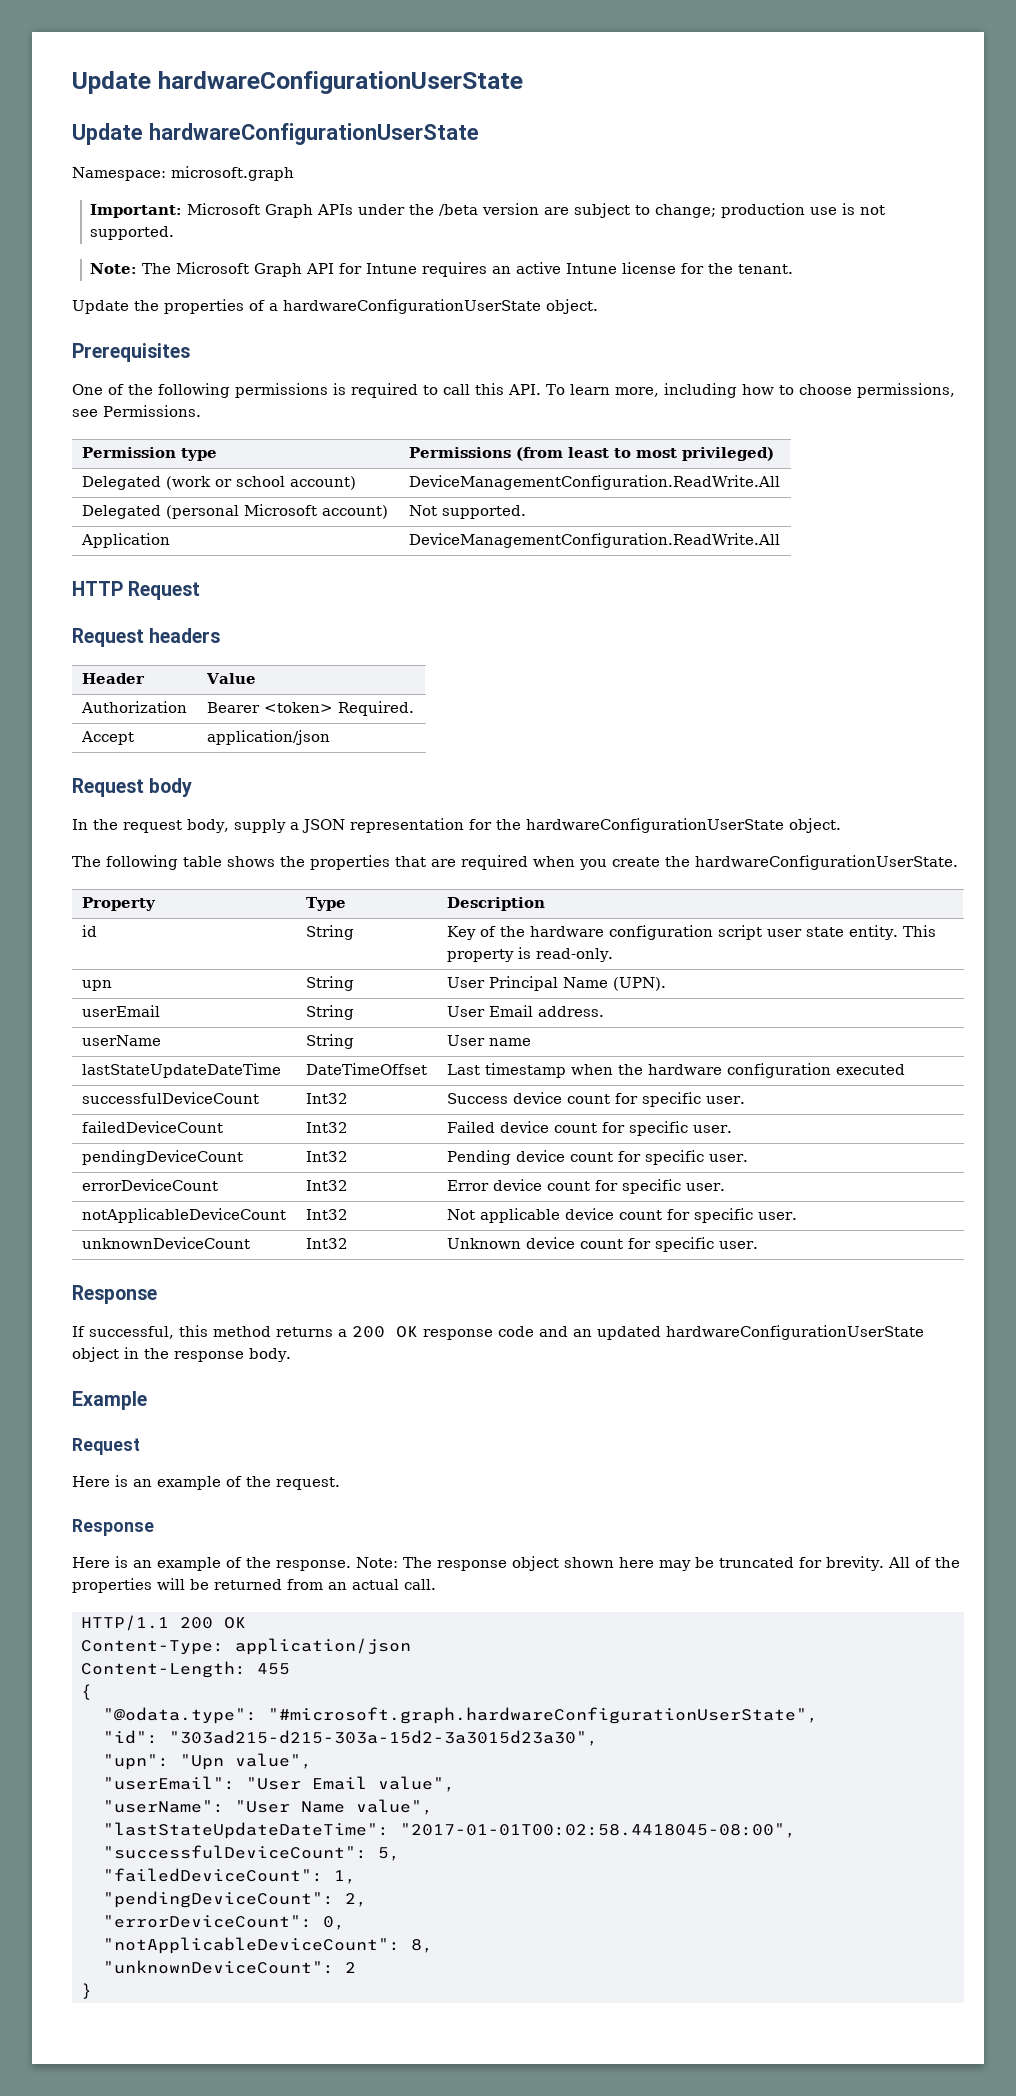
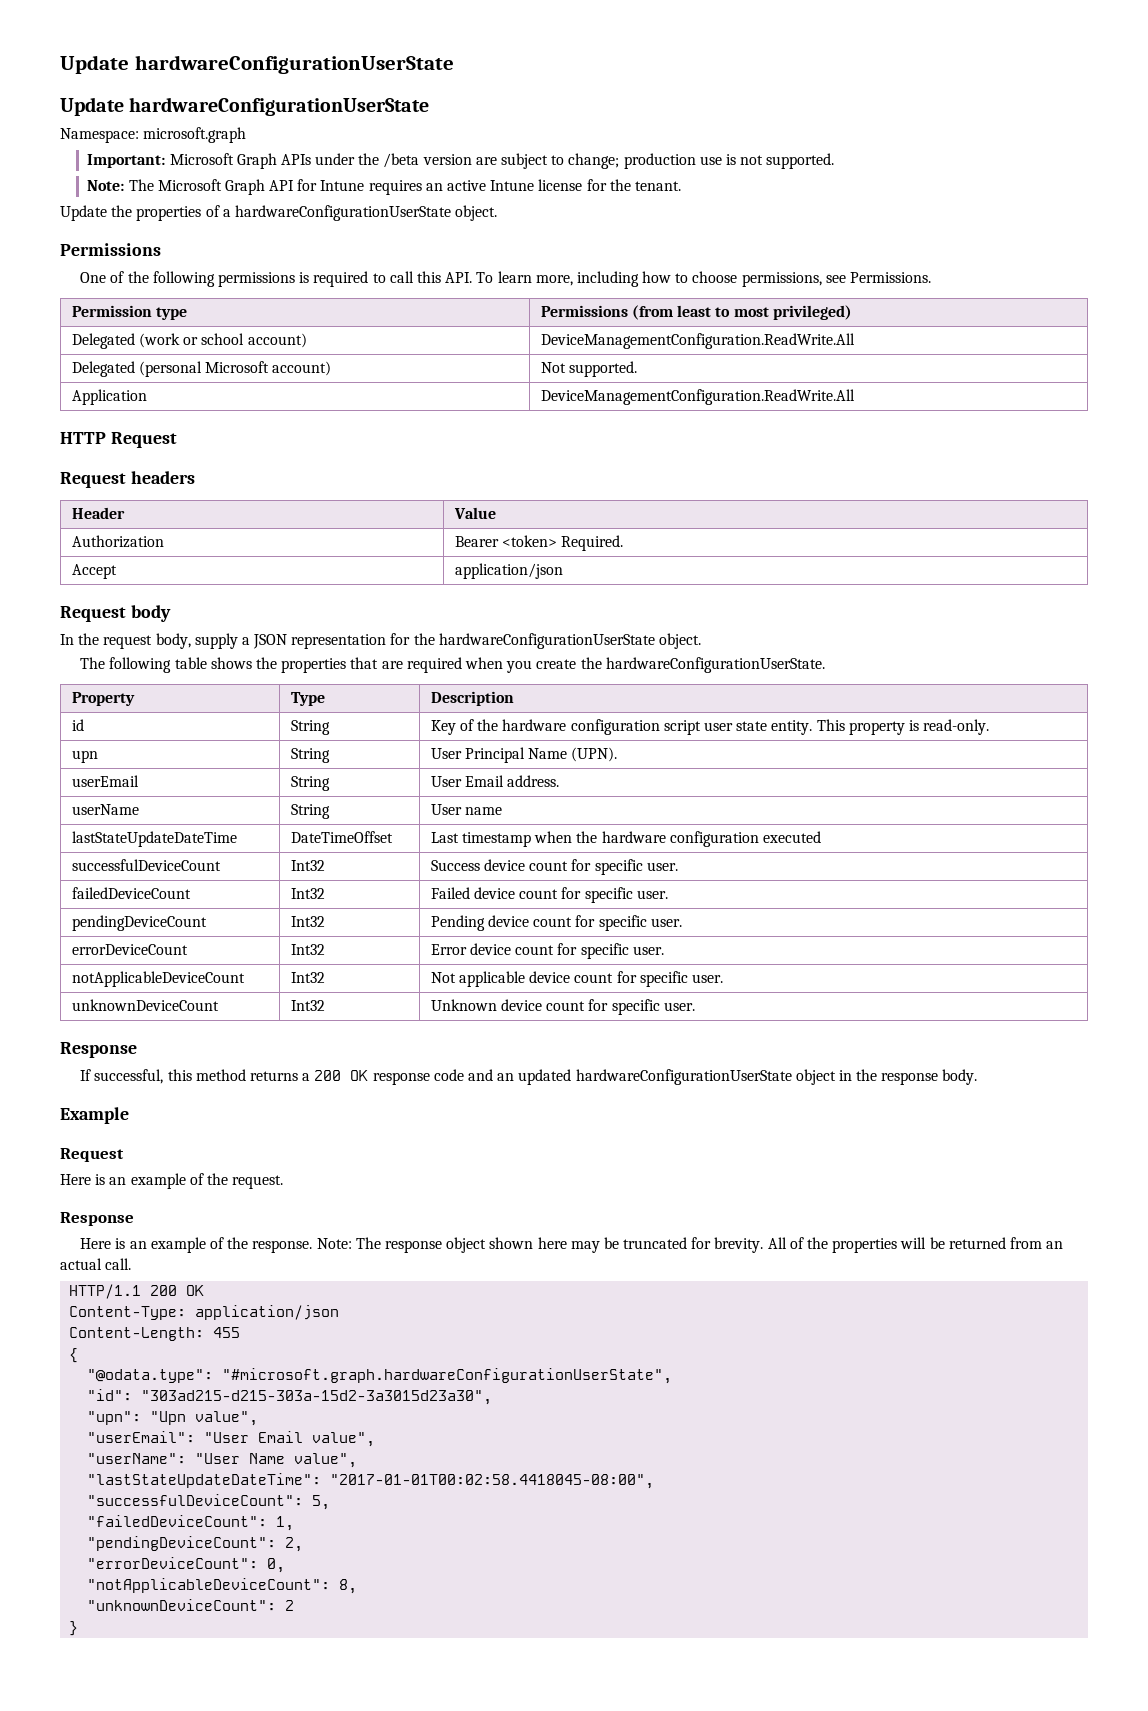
  Update the properties of a hardwareConfigurationUserState object.
- Prerequisites
+ Permissions

